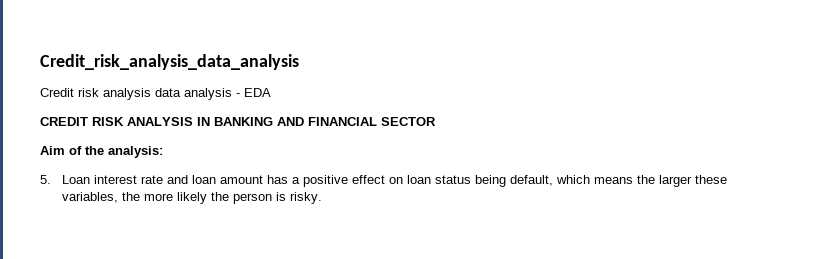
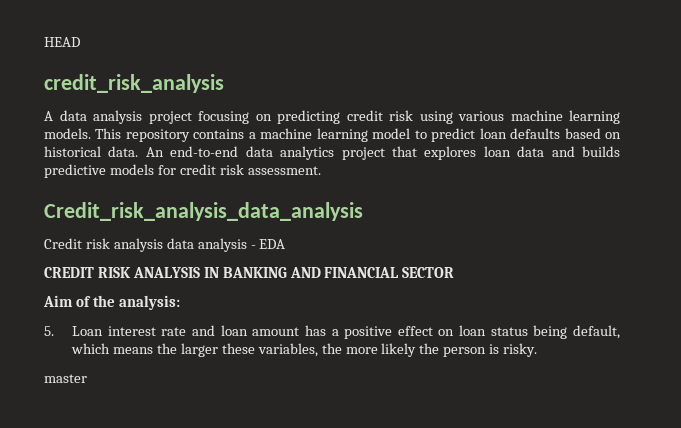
+ HEAD
+ credit_risk_analysis
+ A data analysis project focusing on predicting credit risk using various machine learning models. This repository contains a machine learning model to predict loan defaults based on historical data. An end-to-end data analytics project that explores loan data and builds predictive models for credit risk assessment.
+ master

